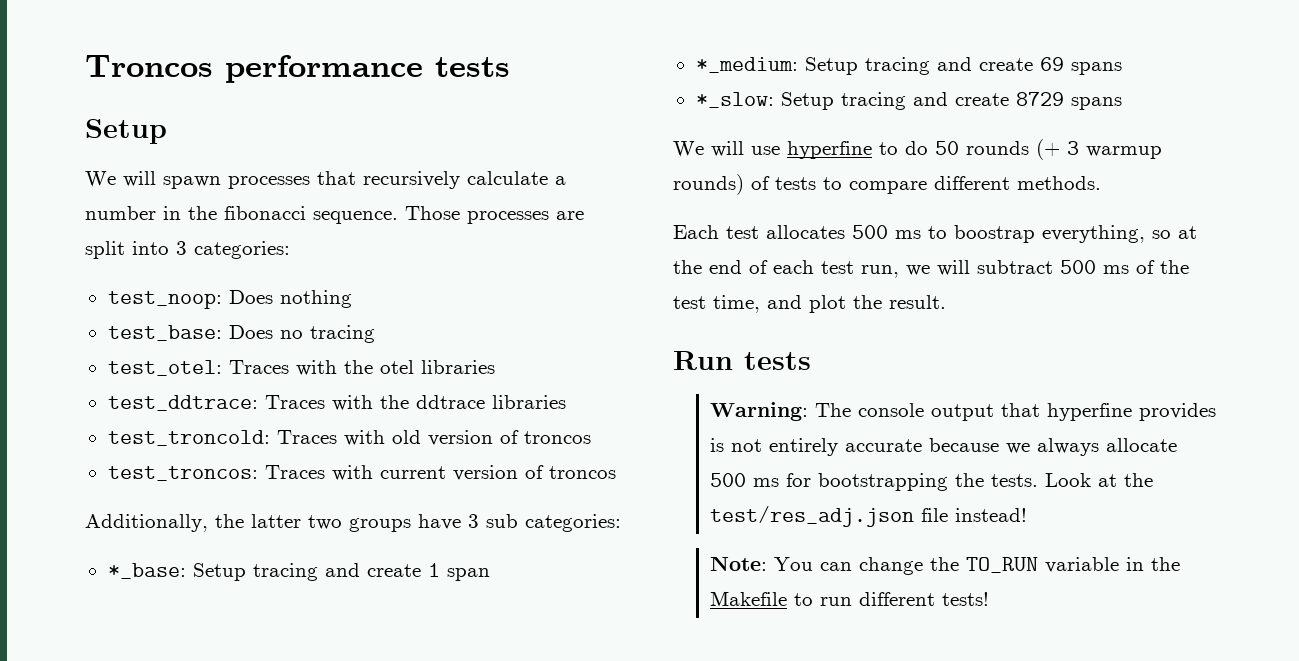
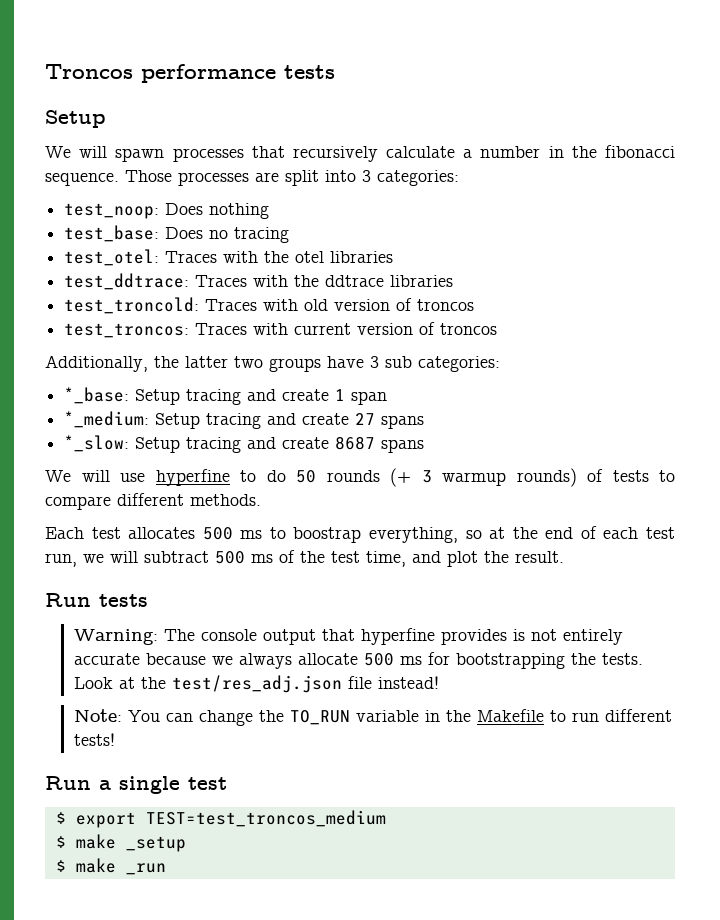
- *_medium: Setup tracing and create 69 spans
+ *_medium: Setup tracing and create 27 spans
- *_slow: Setup tracing and create 8729 spans
+ *_slow: Setup tracing and create 8687 spans
+ Run a single test
+ $ export TEST=test_troncos_medium
+ $ make _setup
+ $ make _run

